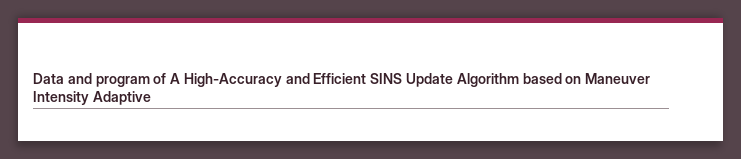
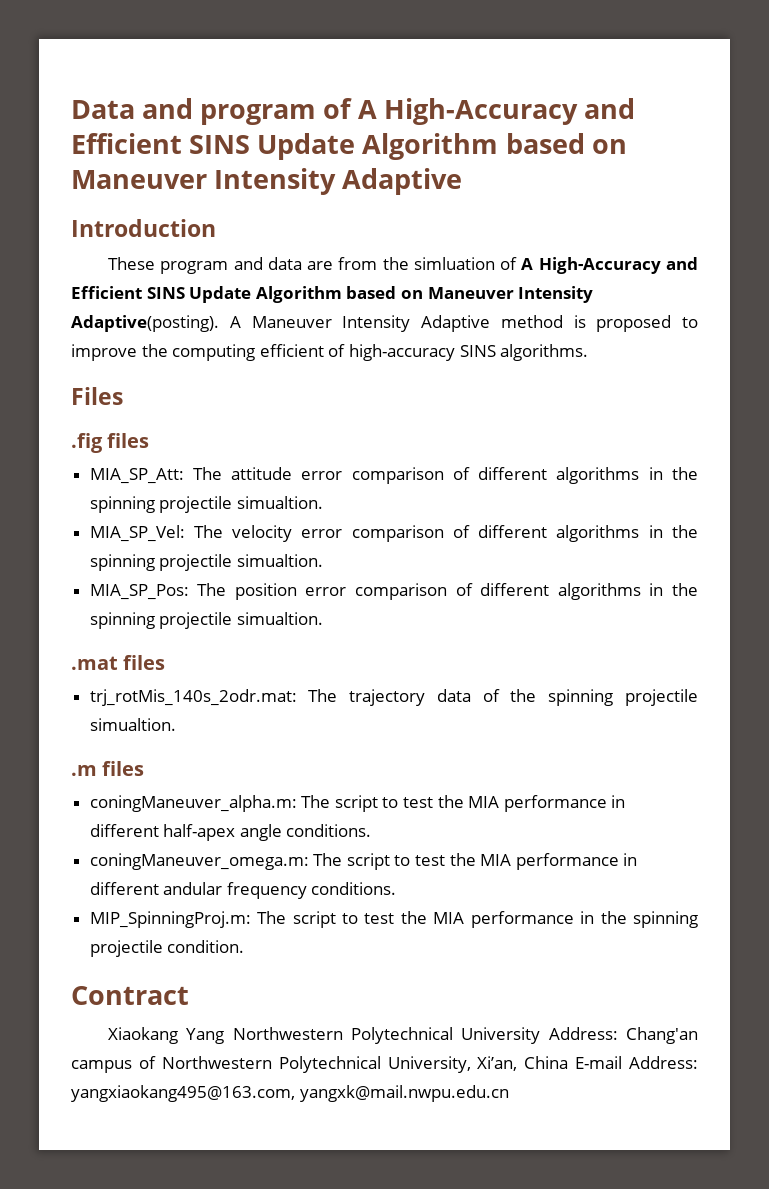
+ Introduction
+ These program and data are from the simluation of A High-Accuracy and Efficient SINS Update Algorithm based on Maneuver Intensity Adaptive(posting). A Maneuver Intensity Adaptive method is proposed to improve the computing efficient of high-accuracy SINS algorithms.
+ Files
+ .fig files
+ MIA_SP_Att: The attitude error comparison of different algorithms in the spinning projectile simualtion.
+ MIA_SP_Vel: The velocity error comparison of different algorithms in the spinning projectile simualtion.
+ MIA_SP_Pos: The position error comparison of different algorithms in the spinning projectile simualtion.
+ .mat files
+ trj_rotMis_140s_2odr.mat: The trajectory data of the spinning projectile simualtion.
+ .m files
+ coningManeuver_alpha.m: The script to test the MIA performance in different half-apex angle conditions.
+ coningManeuver_omega.m: The script to test the MIA performance in different andular frequency conditions.
+ MIP_SpinningProj.m: The script to test the MIA performance in the spinning projectile condition.
+ Contract
+ Xiaokang Yang Northwestern Polytechnical University Address: Chang'an campus of Northwestern Polytechnical University, Xi’an, China E-mail Address: yangxiaokang495@163.com, yangxk@mail.nwpu.edu.cn

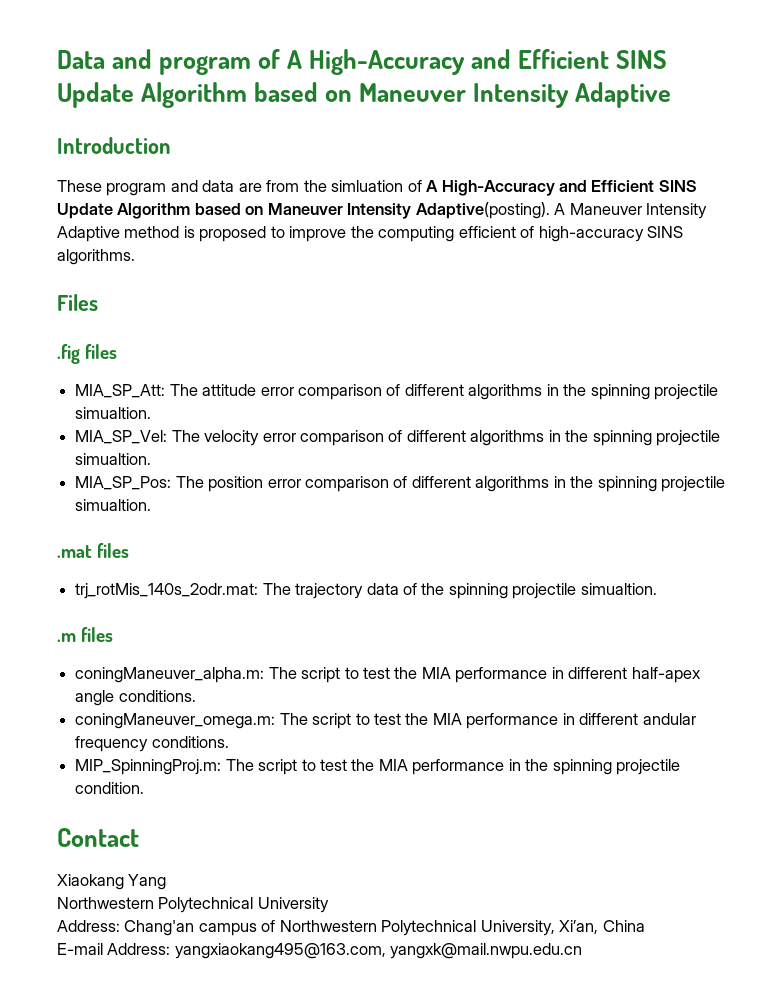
- Contract
+ Contact
- Xiaokang Yang Northwestern Polytechnical University Address: Chang'an campus of Northwestern Polytechnical University, Xi’an, China E-mail Address: yangxiaokang495@163.com, yangxk@mail.nwpu.edu.cn
+ Xiaokang Yang
+ Northwestern Polytechnical University
+ Address: Chang'an campus of Northwestern Polytechnical University, Xi’an, China
+ E-mail Address: yangxiaokang495@163.com, yangxk@mail.nwpu.edu.cn

